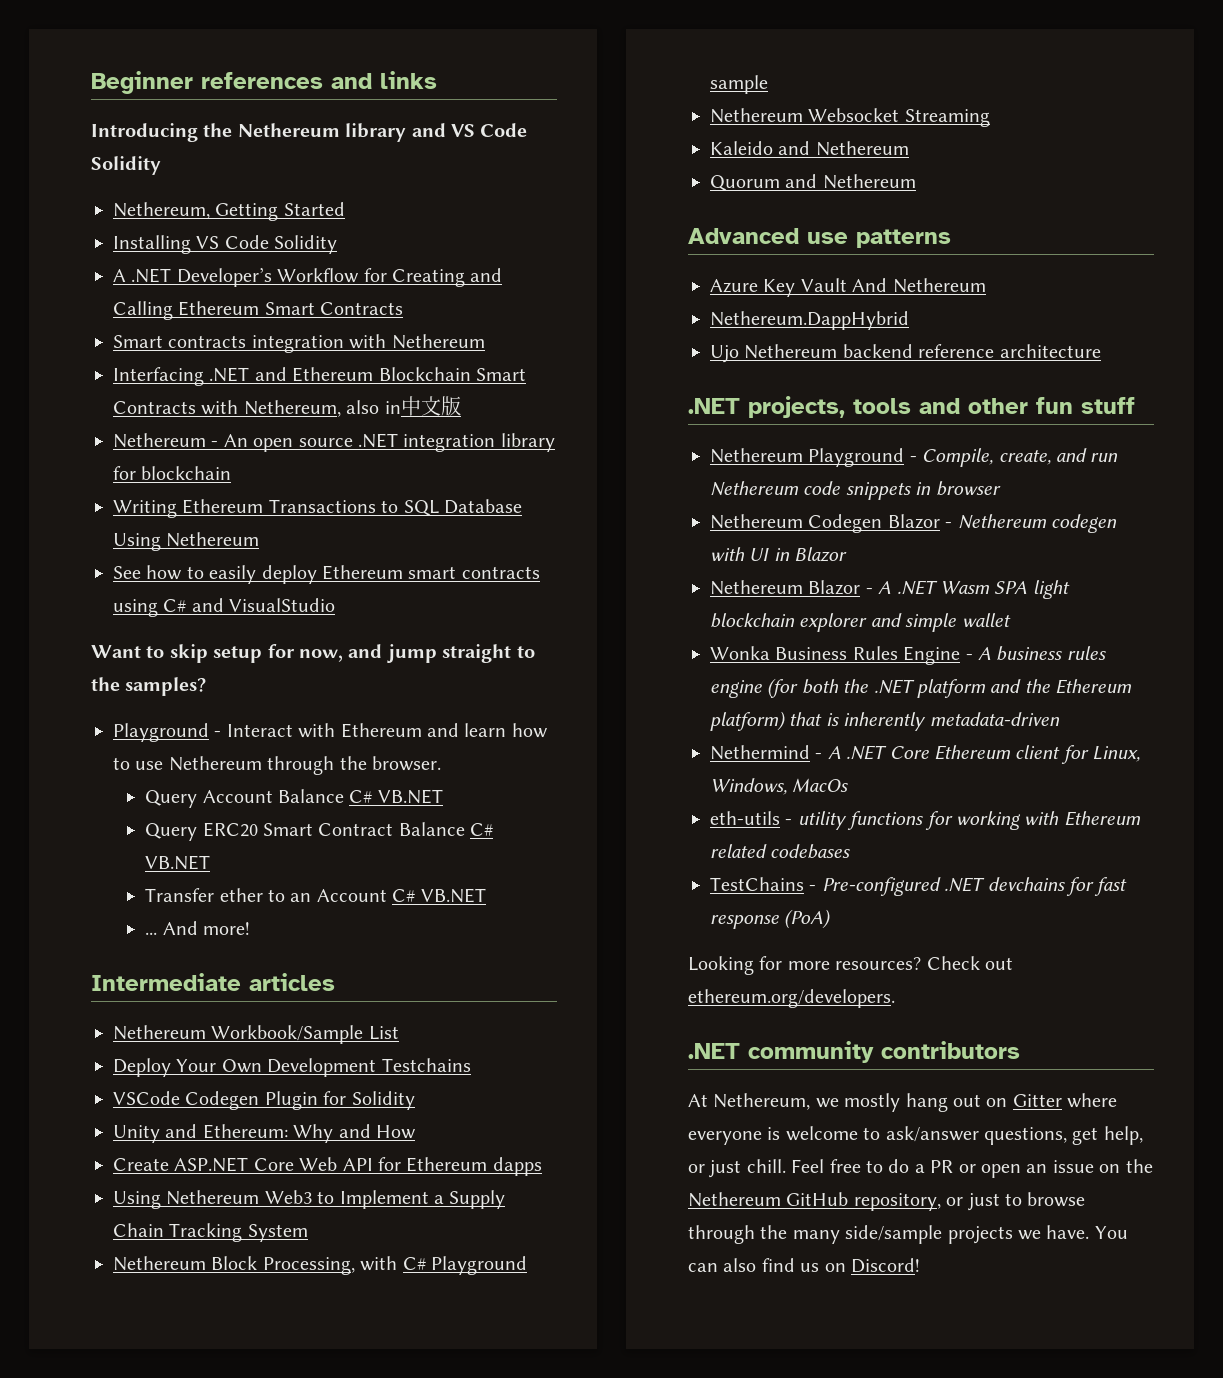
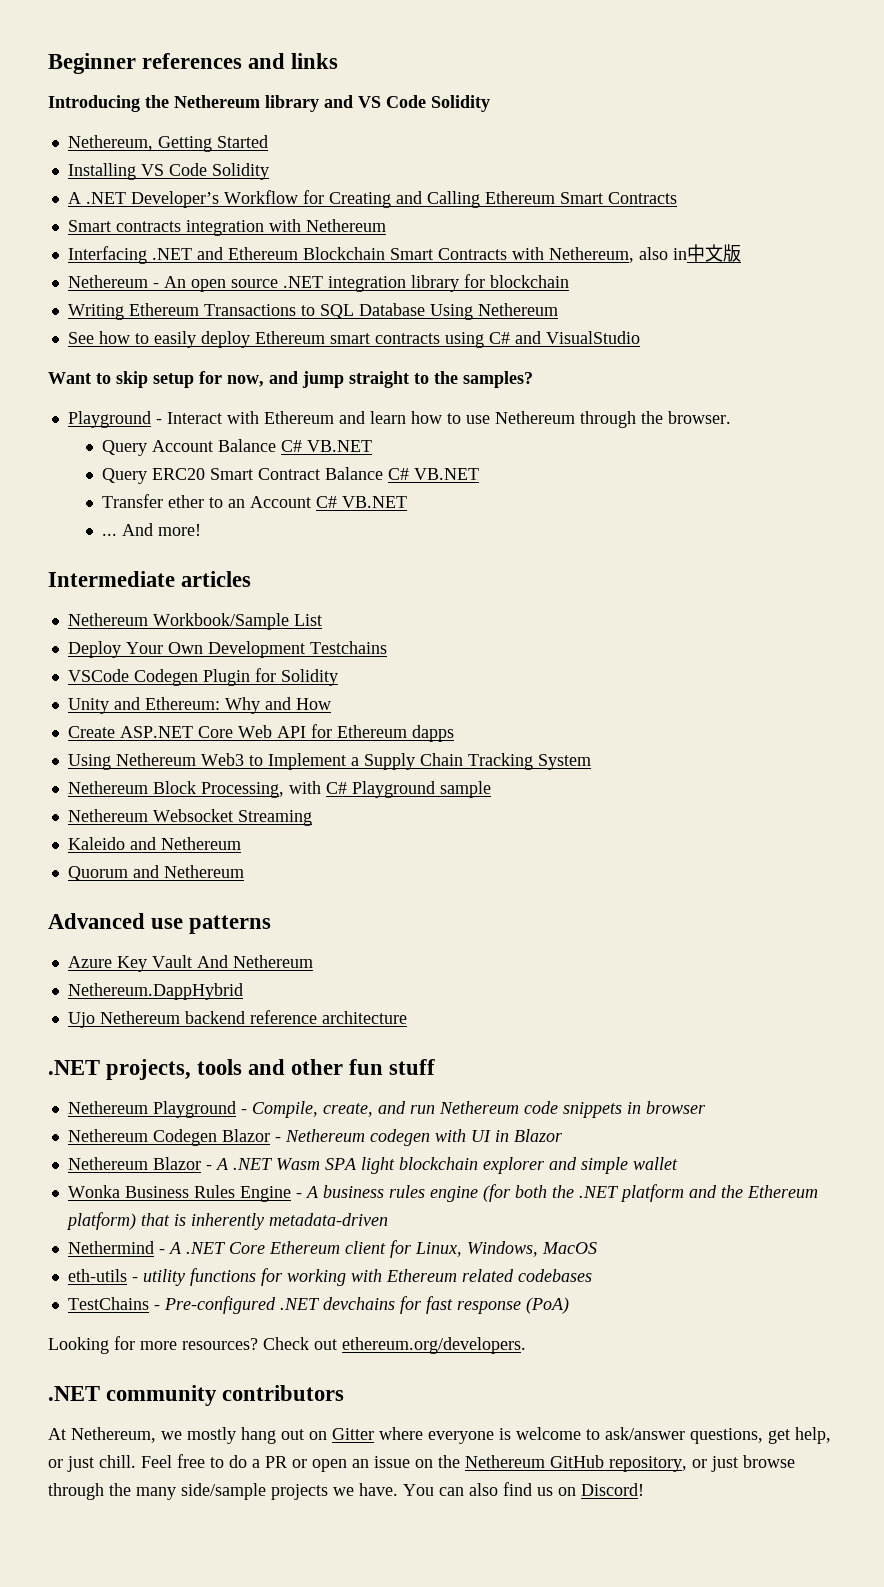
- Nethermind - A .NET Core Ethereum client for Linux, Windows, MacOs
+ Nethermind - A .NET Core Ethereum client for Linux, Windows, MacOS
- Feel free to do a PR or open an issue on the Nethereum GitHub repository, or just to browse through the many side/sample projects we have.
+ Feel free to do a PR or open an issue on the Nethereum GitHub repository, or just browse through the many side/sample projects we have.

